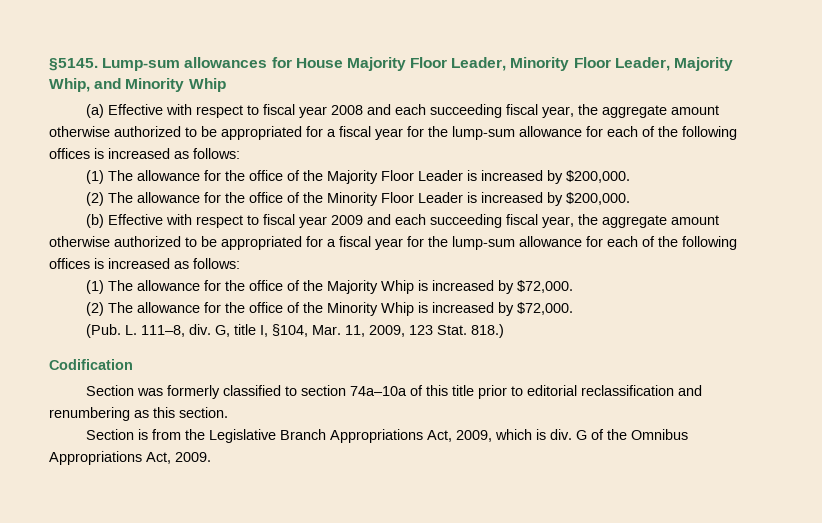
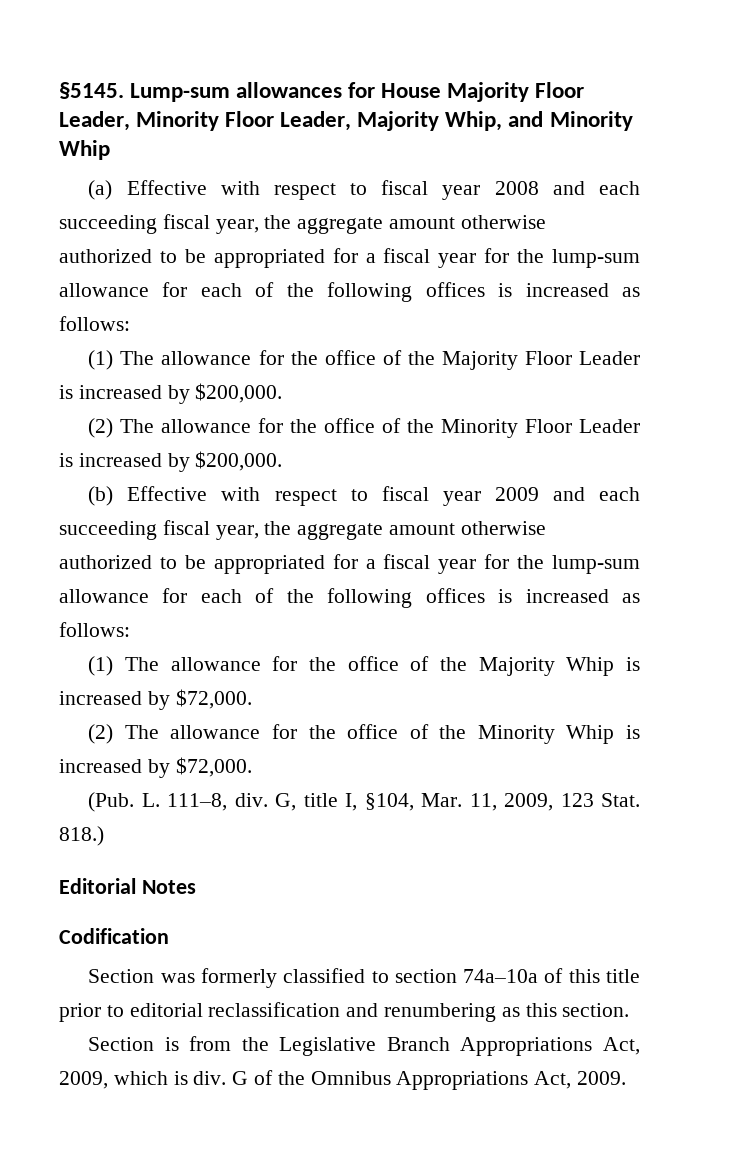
+ Editorial Notes

